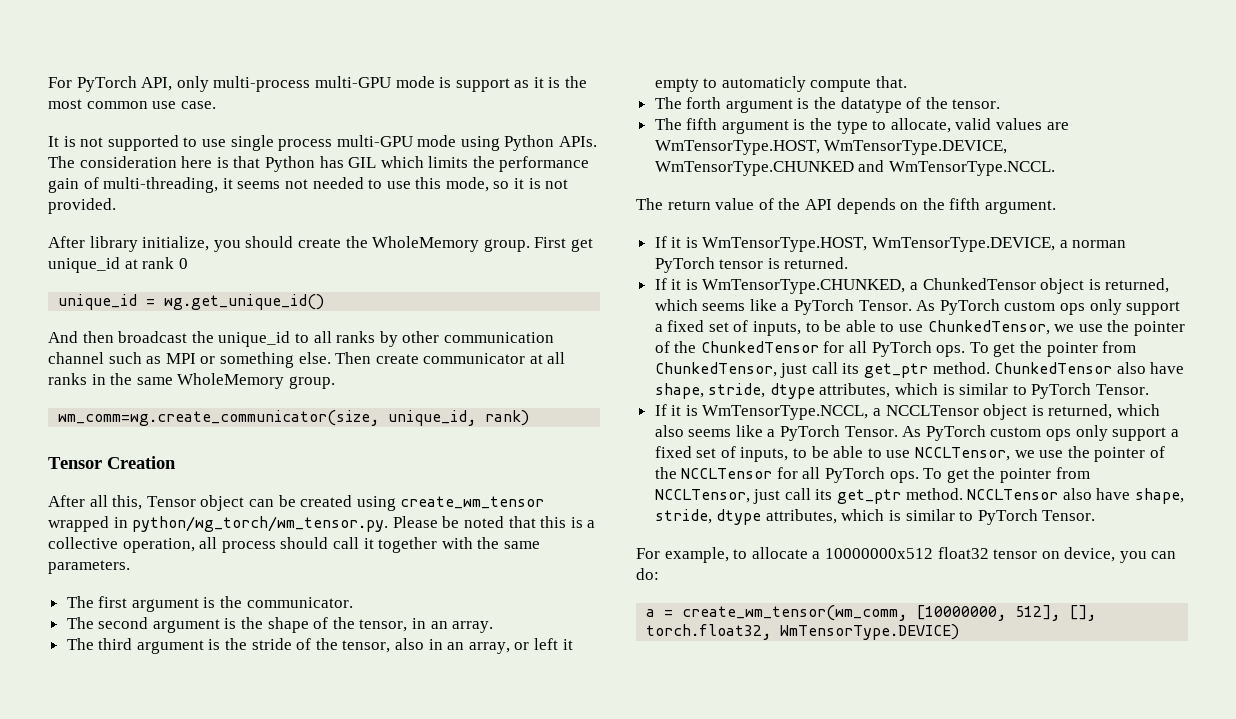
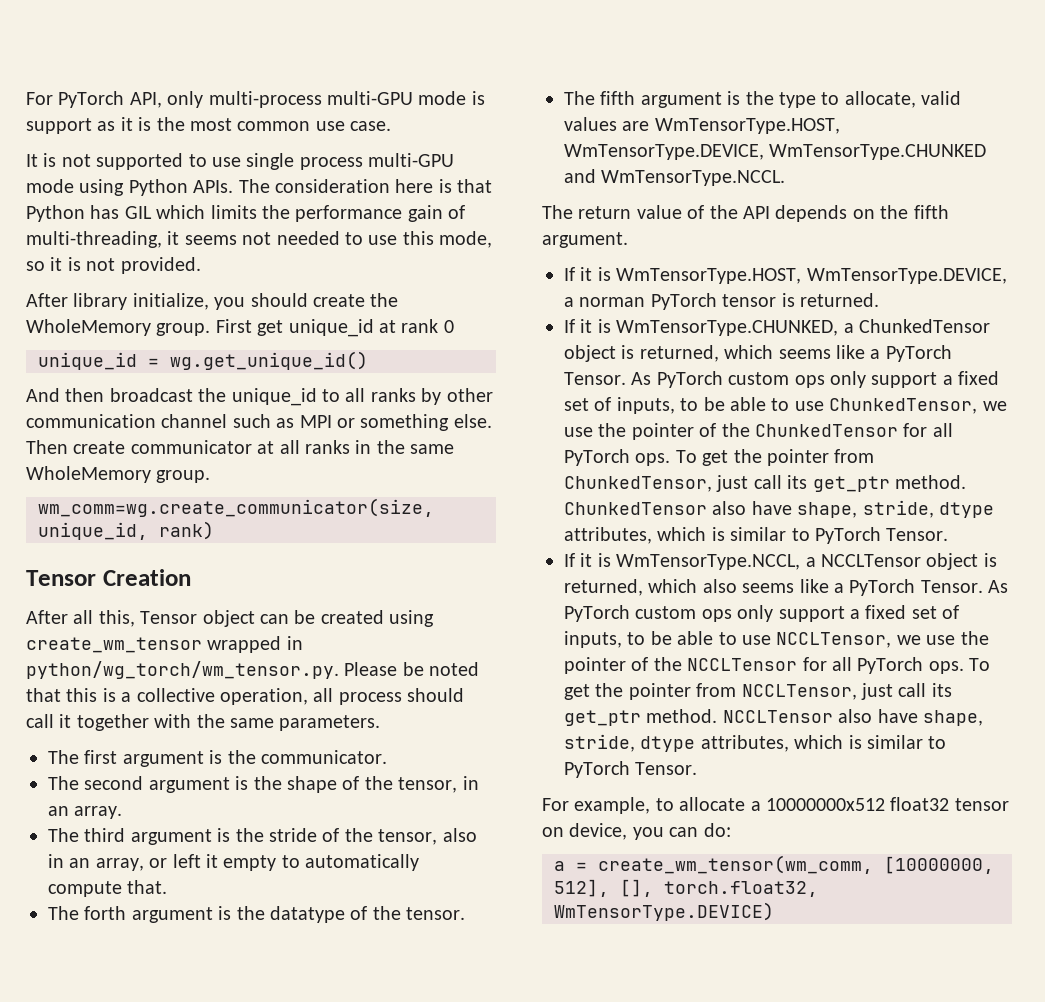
- The third argument is the stride of the tensor, also in an array, or left it empty to automaticly compute that.
+ The third argument is the stride of the tensor, also in an array, or left it empty to automatically compute that.

